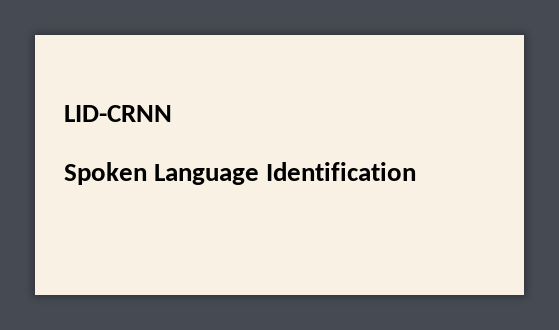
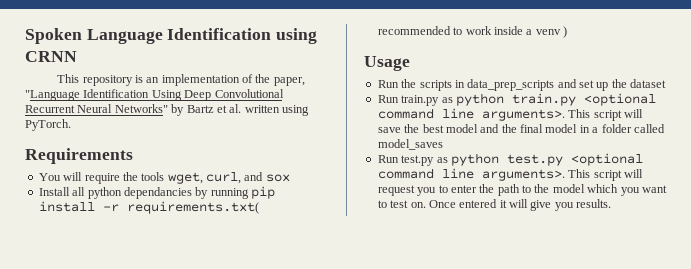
- LID-CRNN
- Spoken Language Identification
+ Spoken Language Identification using CRNN
+ This repository is an implementation of the paper, "Language Identification Using Deep Convolutional Recurrent Neural Networks" by Bartz et al. written using PyTorch.
+ Requirements
+ You will require the tools wget, curl, and sox
+ Install all python dependancies by running pip install -r requirements.txt( recommended to work inside a venv )
+ Usage
+ Run the scripts in data_prep_scripts and set up the dataset
+ Run train.py as python train.py <optional command line arguments>. This script will save the best model and the final model in a folder called model_saves
+ Run test.py as python test.py <optional command line arguments>. This script will request you to enter the path to the model which you want to test on. Once entered it will give you results.

